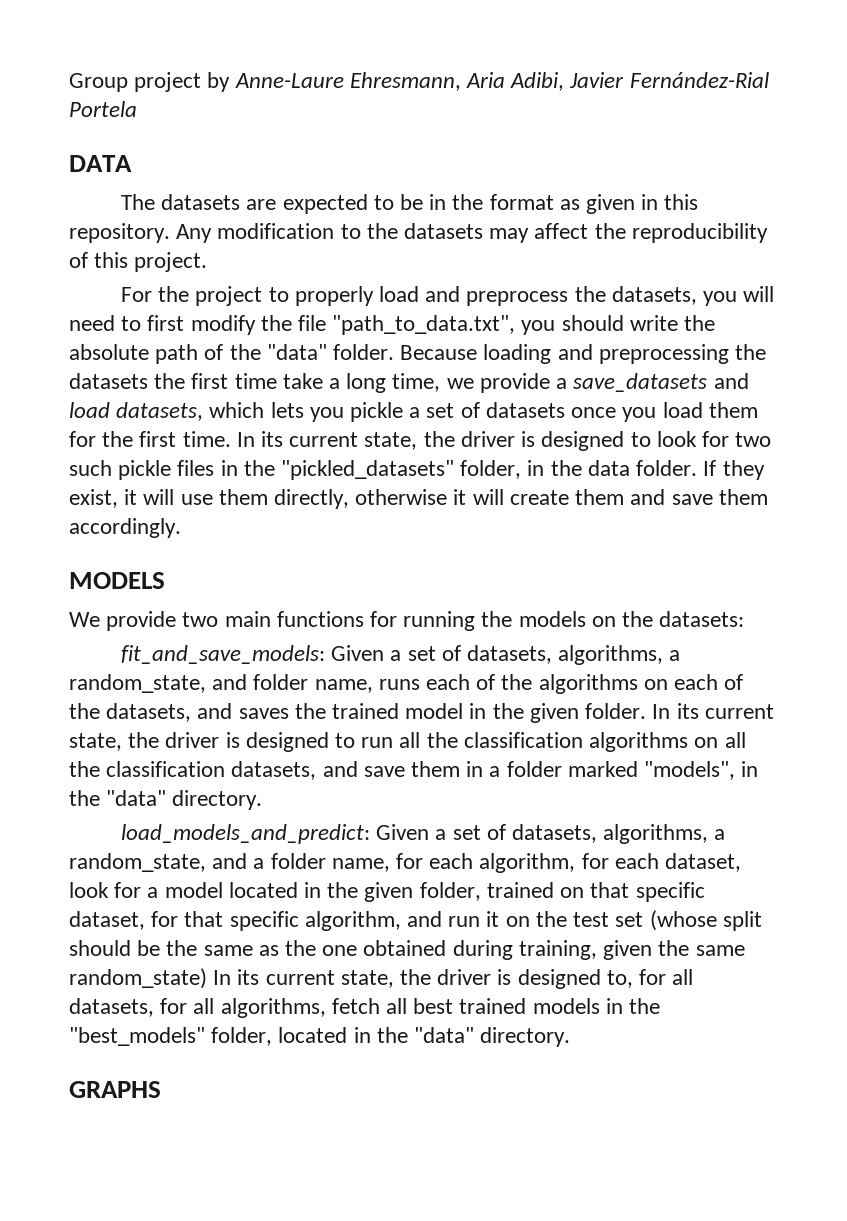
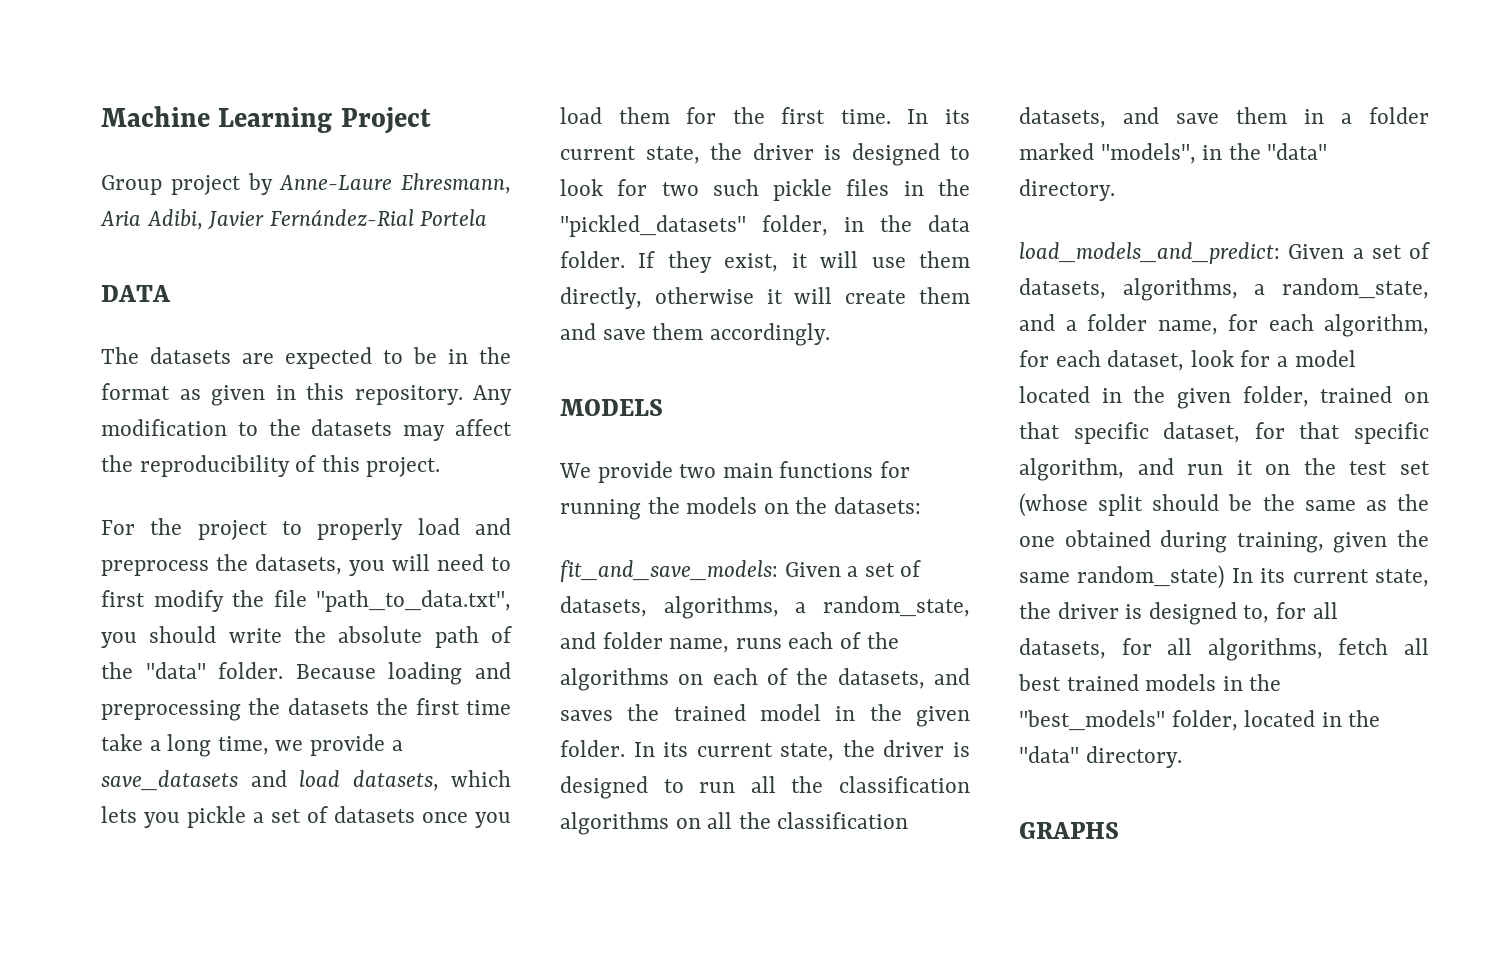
+ Machine Learning Project

